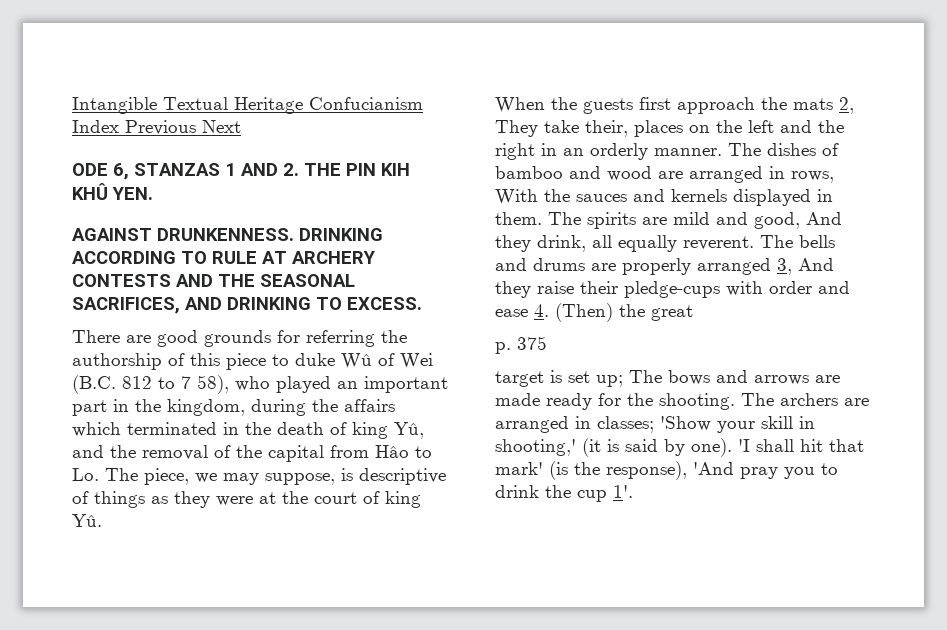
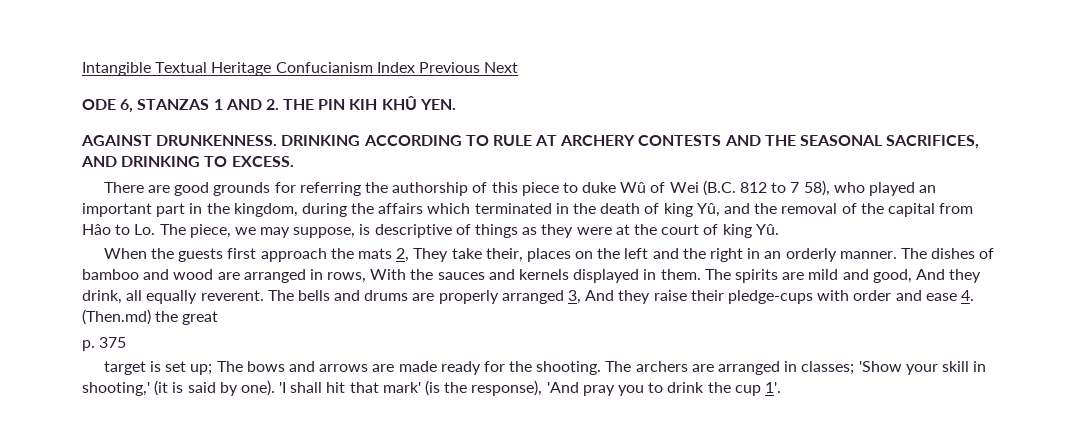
- The bells and drums are properly arranged 3, And they raise their pledge-cups with order and ease 4. (Then) the great
+ The bells and drums are properly arranged 3, And they raise their pledge-cups with order and ease 4. (Then.md) the great

